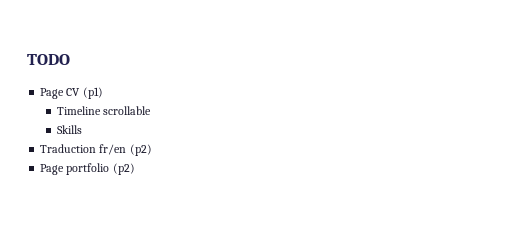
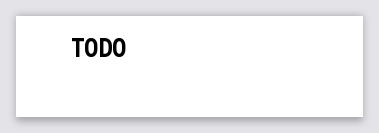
- Page CV (p1)
- Timeline scrollable
- Skills
- Traduction fr/en (p2)
- Page portfolio (p2)

